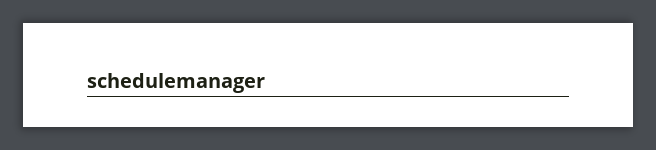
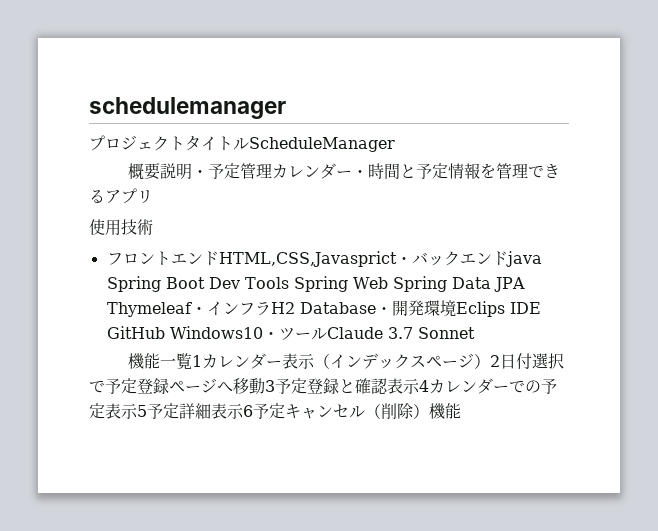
+ プロジェクトタイトルScheduleManager
+ 概要説明・予定管理カレンダー・時間と予定情報を管理できるアプリ
+ 使用技術
+ フロントエンドHTML,CSS,Javasprict・バックエンドjava Spring Boot Dev Tools Spring Web Spring Data JPA Thymeleaf・インフラH2 Database・開発環境Eclips IDE GitHub Windows10・ツールClaude 3.7 Sonnet
+ 機能一覧1カレンダー表示（インデックスページ）2日付選択で予定登録ページへ移動3予定登録と確認表示4カレンダーでの予定表示5予定詳細表示6予定キャンセル（削除）機能

